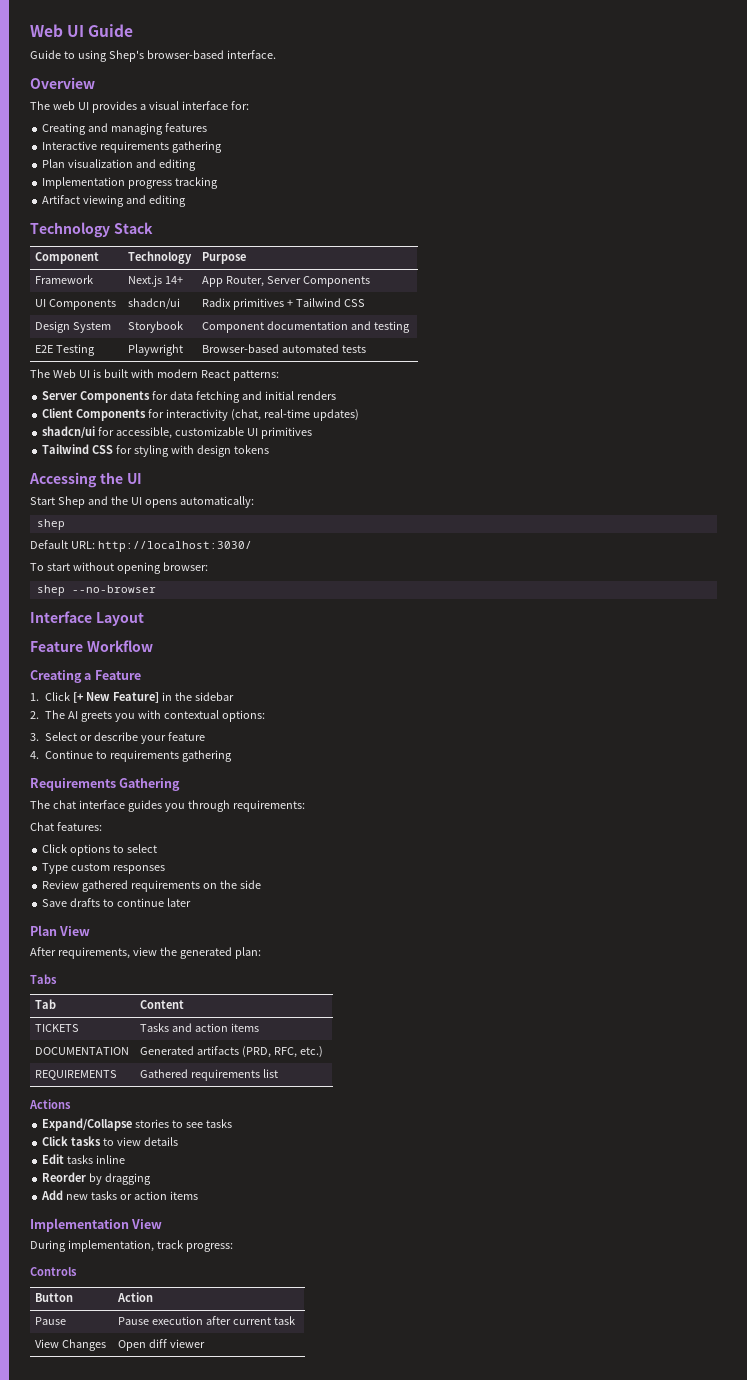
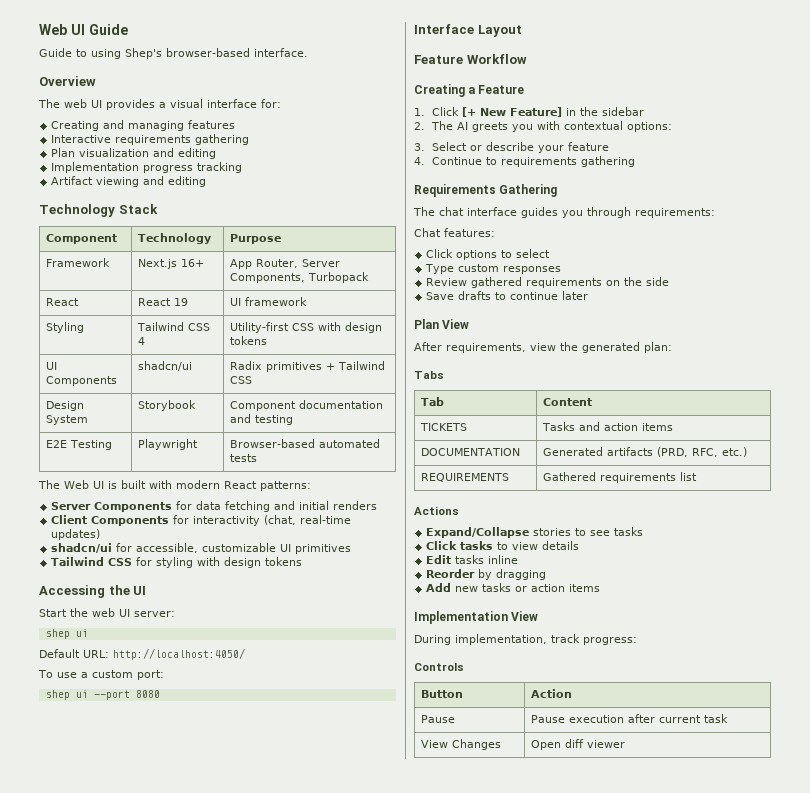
- Framework | Next.js 14+ | App Router, Server Components
+ Framework | Next.js 16+ | App Router, Server Components, Turbopack
+ React | React 19 | UI framework
+ Styling | Tailwind CSS 4 | Utility-first CSS with design tokens
- Start Shep and the UI opens automatically:
- shep
+ Start the web UI server:
+ shep ui
- Default URL: http://localhost:3030/
+ Default URL: http://localhost:4050/
- To start without opening browser:
- shep --no-browser
+ To use a custom port:
+ shep ui --port 8080

